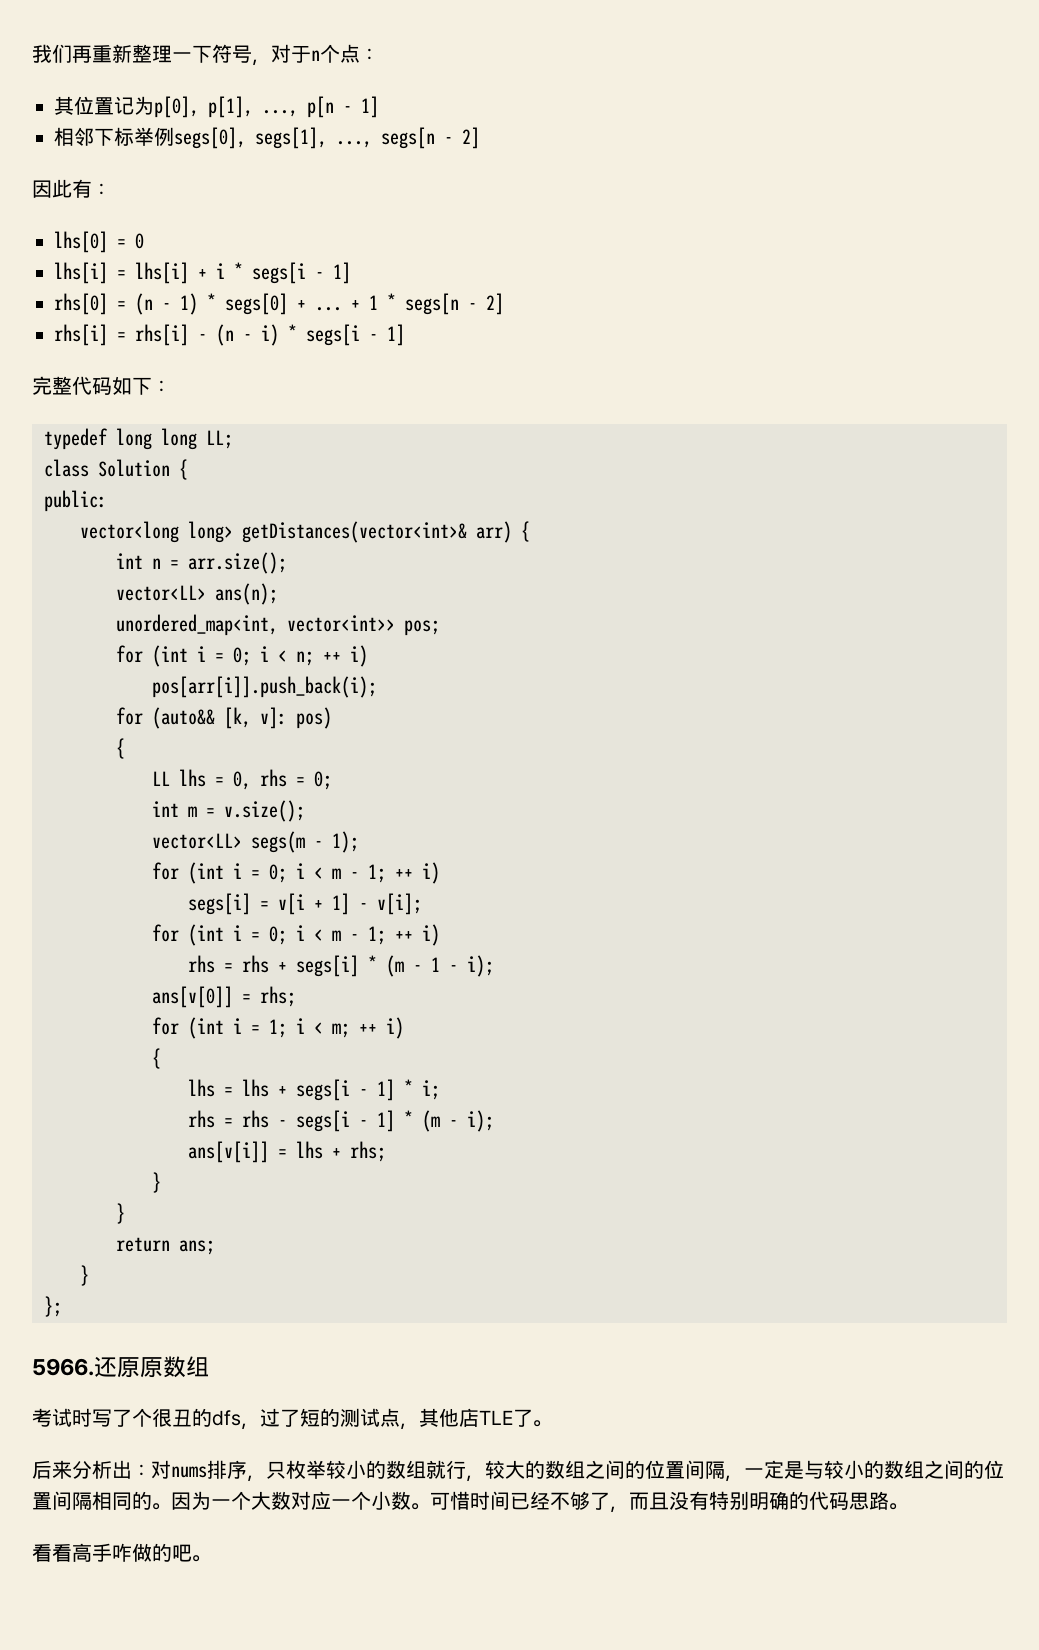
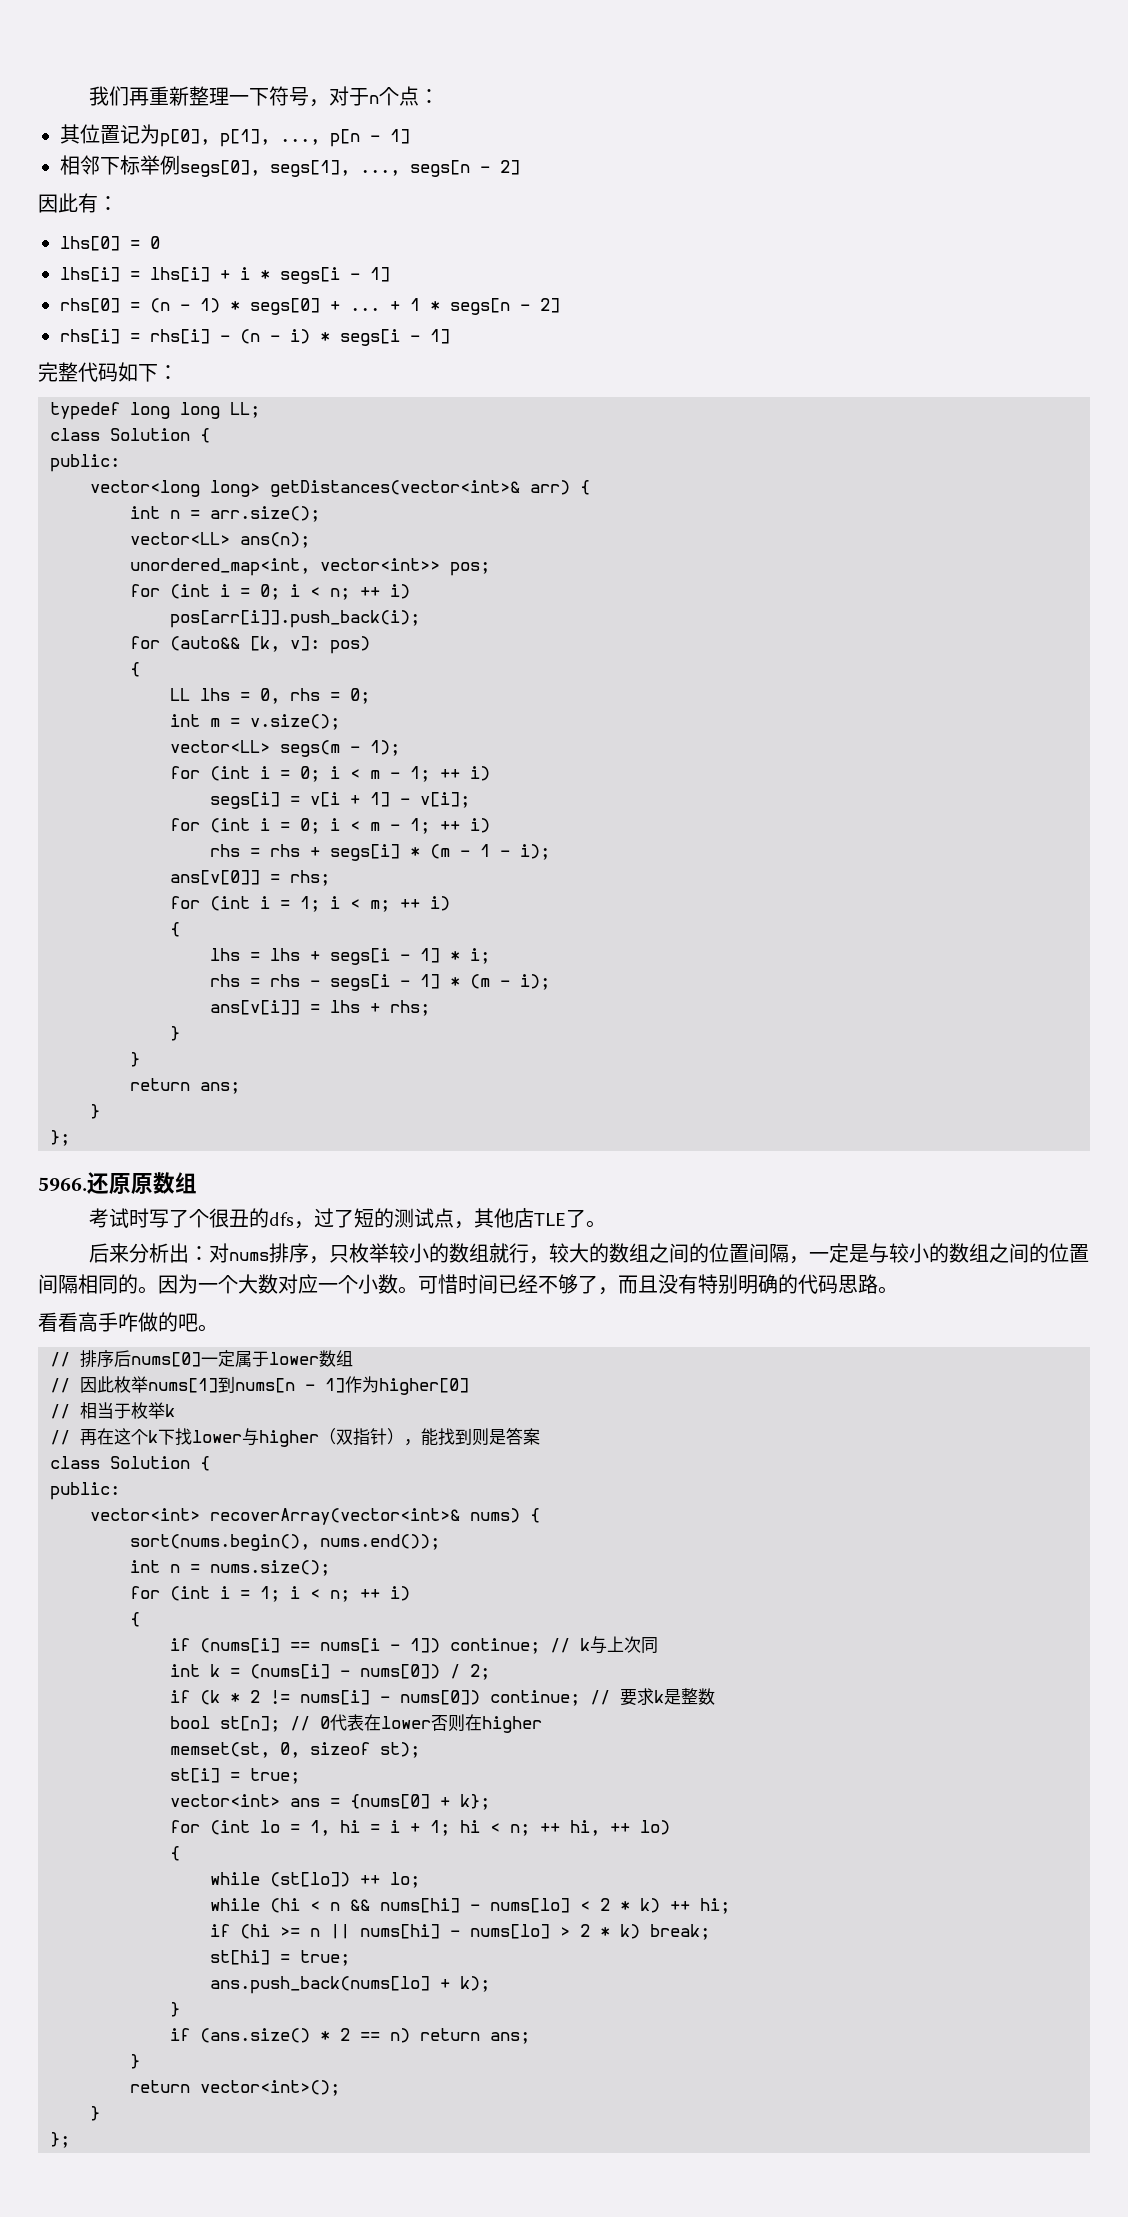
+ // 排序后nums[0]一定属于lower数组
+ // 因此枚举nums[1]到nums[n - 1]作为higher[0]
+ // 相当于枚举k
+ // 再在这个k下找lower与higher（双指针），能找到则是答案
+ class Solution {
+ public:
+ vector<int> recoverArray(vector<int>& nums) {
+ sort(nums.begin(), nums.end());
+ int n = nums.size();
+ for (int i = 1; i < n; ++ i)
+ {
+ if (nums[i] == nums[i - 1]) continue; // k与上次同
+ int k = (nums[i] - nums[0]) / 2;
+ if (k * 2 != nums[i] - nums[0]) continue; // 要求k是整数
+ bool st[n]; // 0代表在lower否则在higher
+ memset(st, 0, sizeof st);
+ st[i] = true;
+ vector<int> ans = {nums[0] + k};
+ for (int lo = 1, hi = i + 1; hi < n; ++ hi, ++ lo)
+ {
+ while (st[lo]) ++ lo;
+ while (hi < n && nums[hi] - nums[lo] < 2 * k) ++ hi;
+ if (hi >= n || nums[hi] - nums[lo] > 2 * k) break;
+ st[hi] = true;
+ ans.push_back(nums[lo] + k);
+ }
+ if (ans.size() * 2 == n) return ans;
+ }
+ return vector<int>();
+ }
+ };

